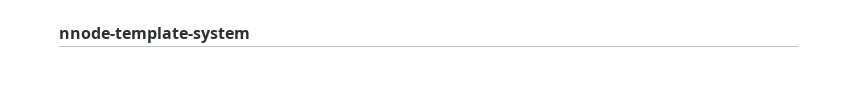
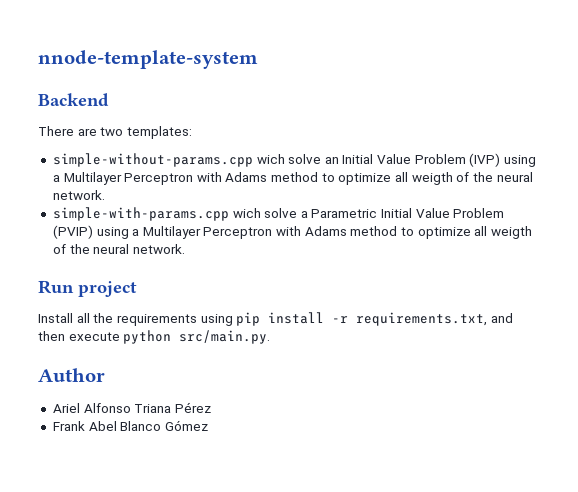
+ Backend
+ There are two templates:
+ simple-without-params.cpp wich solve an Initial Value Problem (IVP) using a Multilayer Perceptron with Adams method to optimize all weigth of the neural network.
+ simple-with-params.cpp wich solve a Parametric Initial Value Problem (PVIP) using a Multilayer Perceptron with Adams method to optimize all weigth of the neural network.
+ Run project
+ Install all the requirements using pip install -r requirements.txt, and then execute python src/main.py.
+ Author
+ Ariel Alfonso Triana Pérez
+ Frank Abel Blanco Gómez

